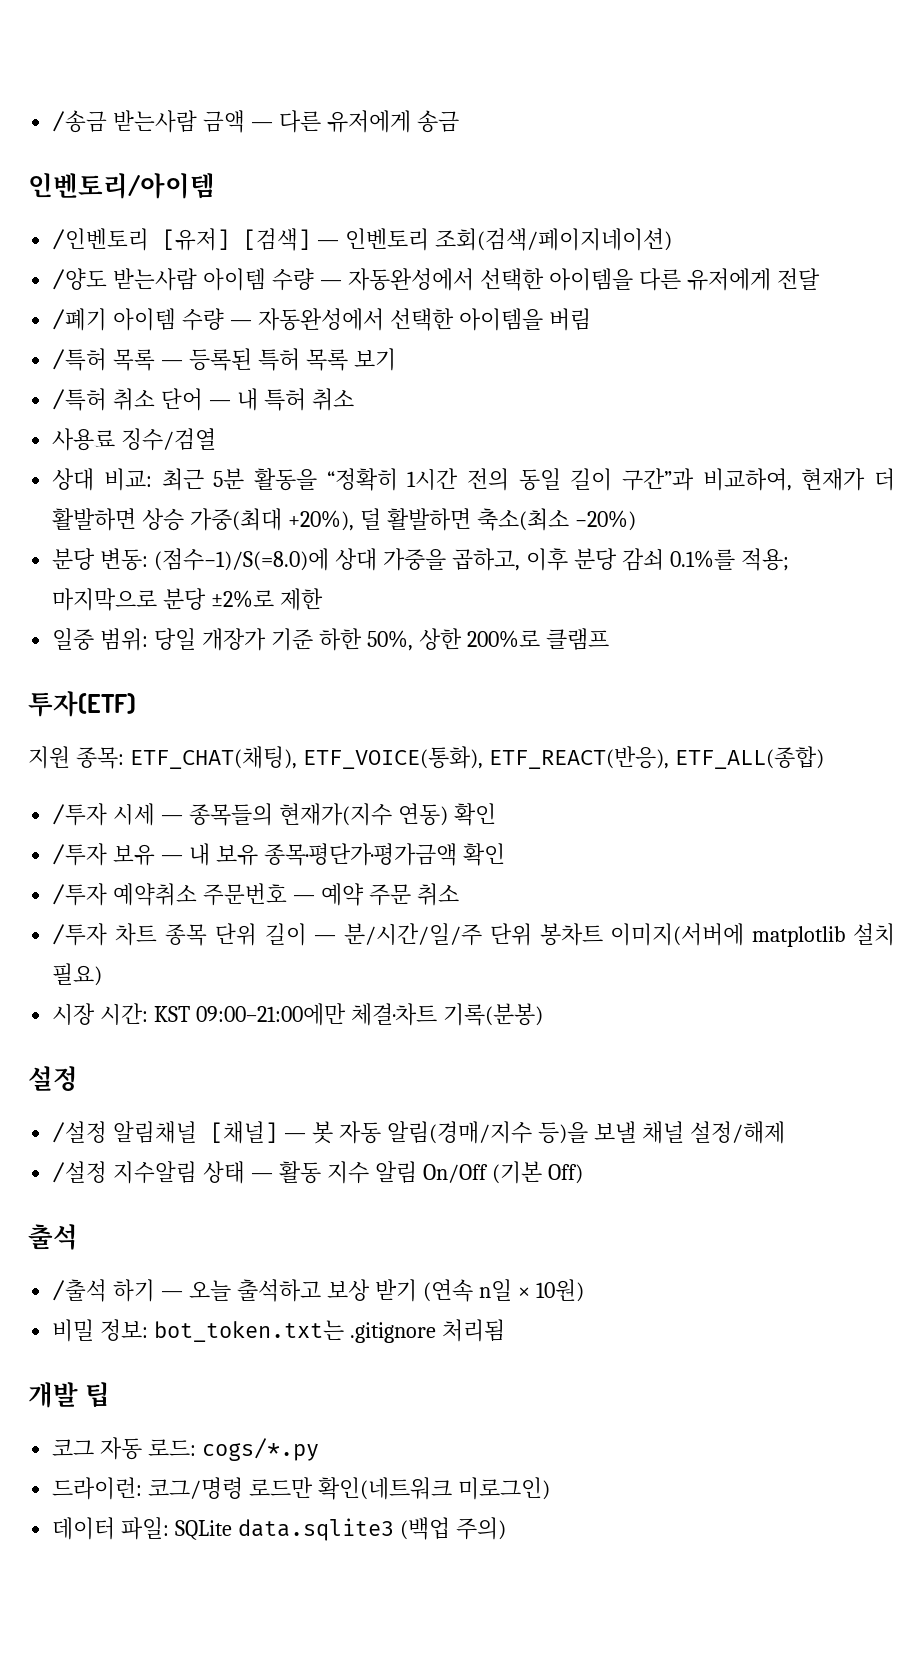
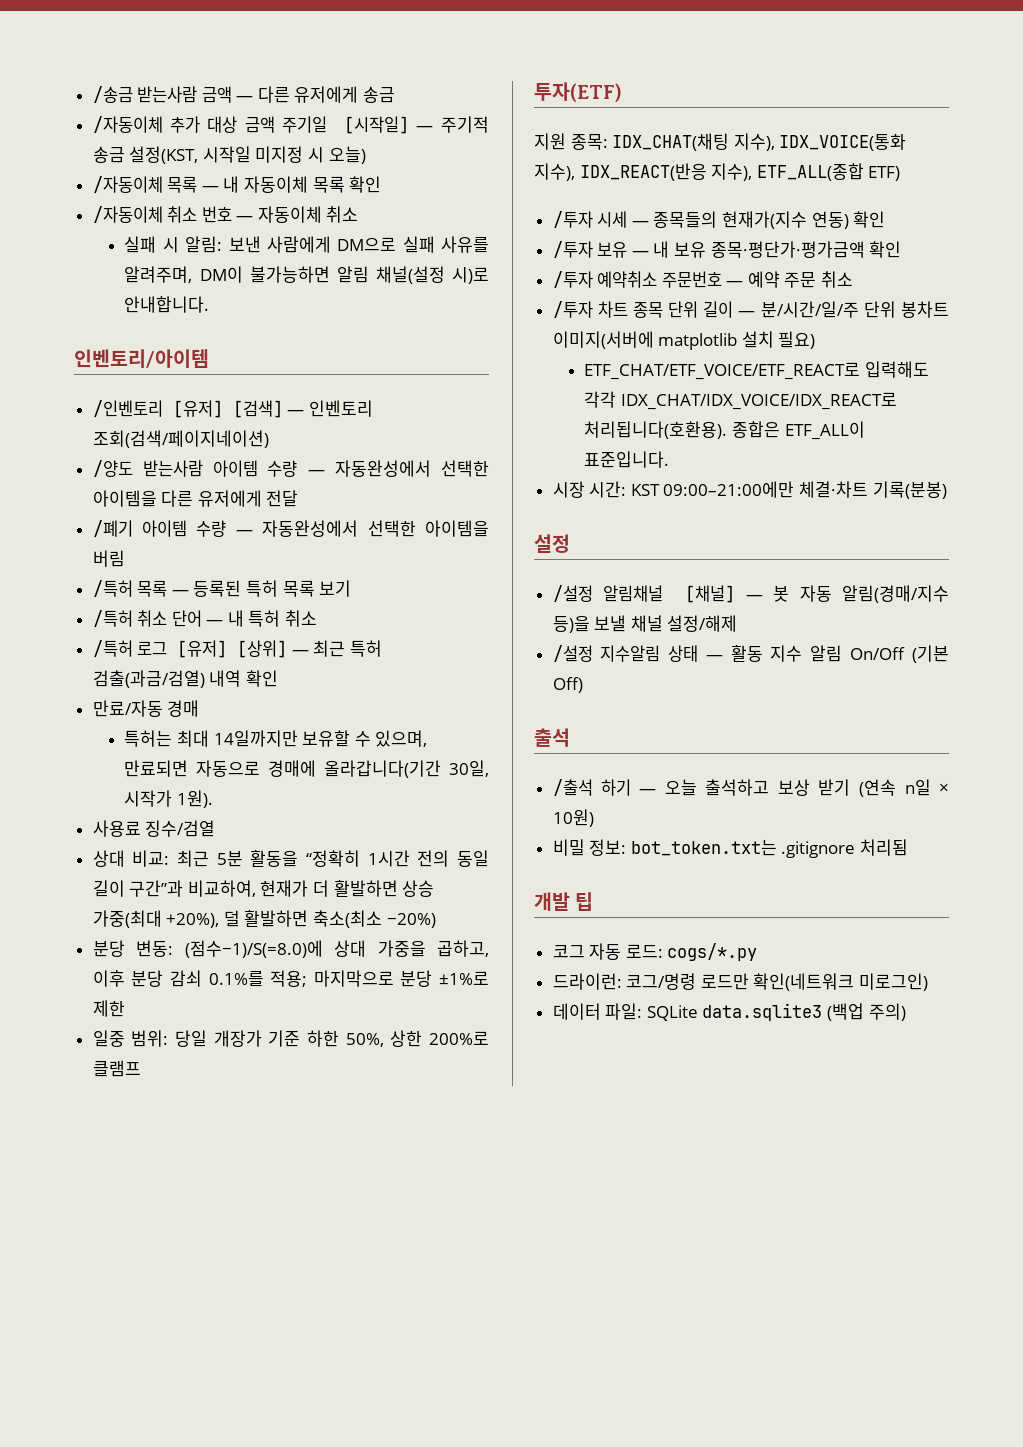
+ /자동이체 추가 대상 금액 주기일 [시작일] — 주기적 송금 설정(KST, 시작일 미지정 시 오늘)
+ /자동이체 목록 — 내 자동이체 목록 확인
+ /자동이체 취소 번호 — 자동이체 취소
+ 실패 시 알림: 보낸 사람에게 DM으로 실패 사유를 알려주며, DM이 불가능하면 알림 채널(설정 시)로 안내합니다.
+ /특허 로그 [유저] [상위] — 최근 특허 검출(과금/검열) 내역 확인
+ 만료/자동 경매
+ 특허는 최대 14일까지만 보유할 수 있으며, 만료되면 자동으로 경매에 올라갑니다(기간 30일, 시작가 1원).
- 분당 변동: (점수−1)/S(=8.0)에 상대 가중을 곱하고, 이후 분당 감쇠 0.1%를 적용; 마지막으로 분당 ±2%로 제한
+ 분당 변동: (점수−1)/S(=8.0)에 상대 가중을 곱하고, 이후 분당 감쇠 0.1%를 적용; 마지막으로 분당 ±1%로 제한
- 지원 종목: ETF_CHAT(채팅), ETF_VOICE(통화), ETF_REACT(반응), ETF_ALL(종합)
+ 지원 종목: IDX_CHAT(채팅 지수), IDX_VOICE(통화 지수), IDX_REACT(반응 지수), ETF_ALL(종합 ETF)
+ ETF_CHAT/ETF_VOICE/ETF_REACT로 입력해도 각각 IDX_CHAT/IDX_VOICE/IDX_REACT로 처리됩니다(호환용). 종합은 ETF_ALL이 표준입니다.

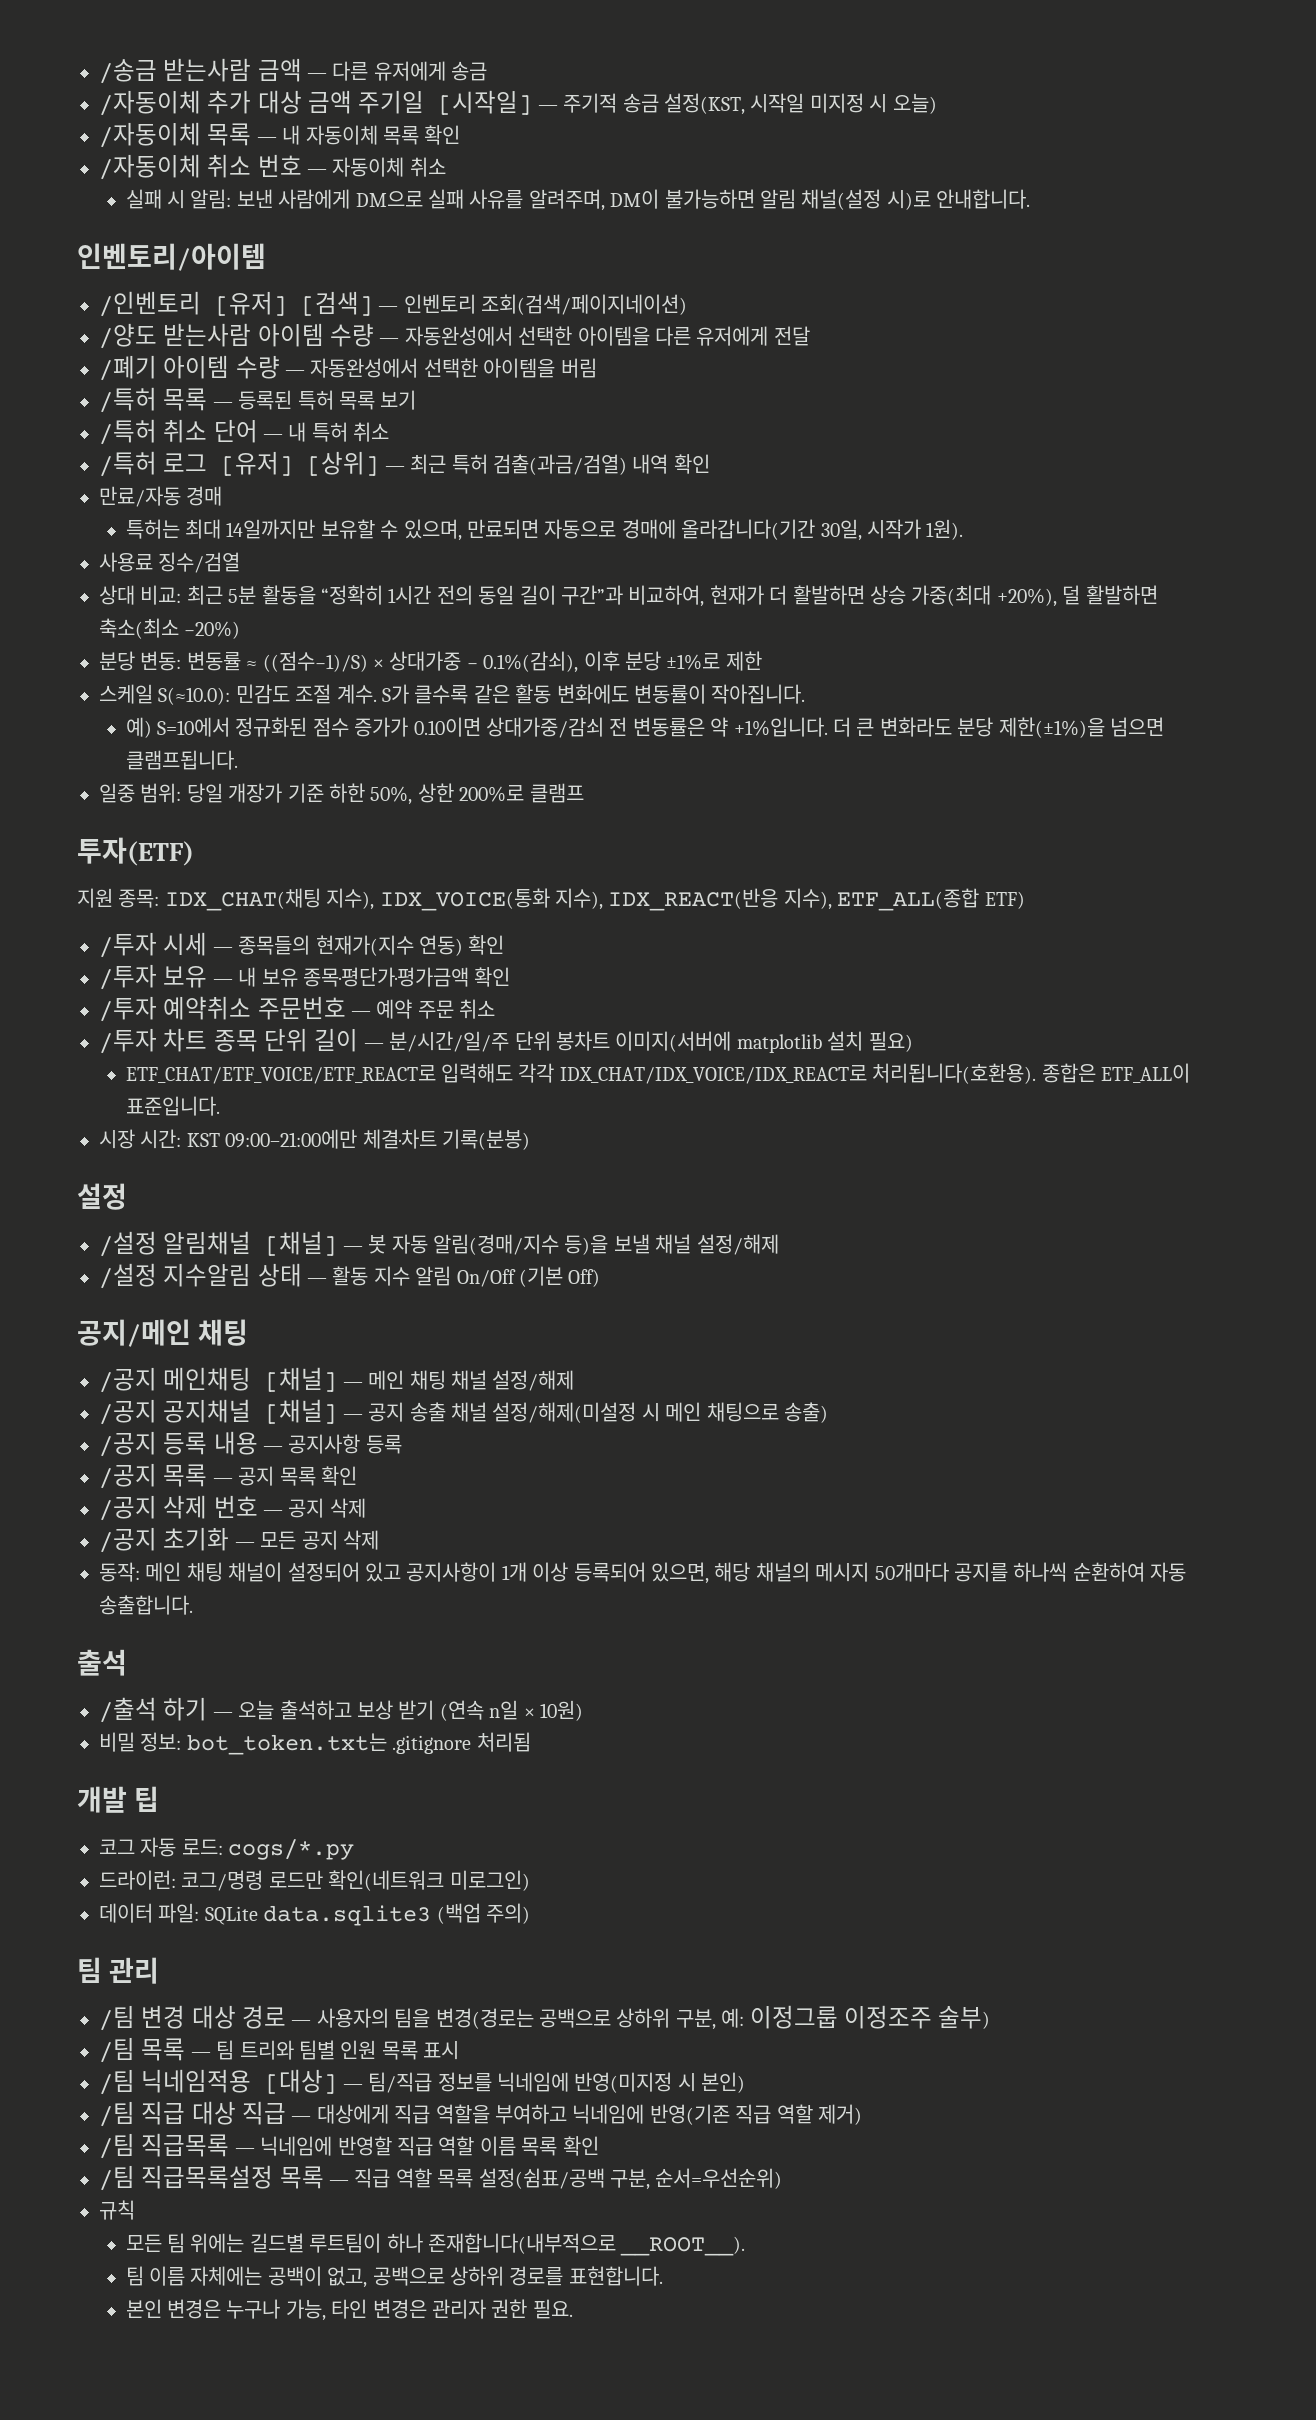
- 분당 변동: (점수−1)/S(=8.0)에 상대 가중을 곱하고, 이후 분당 감쇠 0.1%를 적용; 마지막으로 분당 ±1%로 제한
+ 분당 변동: 변동률 ≈ ((점수−1)/S) × 상대가중 − 0.1%(감쇠), 이후 분당 ±1%로 제한
+ 스케일 S(≈10.0): 민감도 조절 계수. S가 클수록 같은 활동 변화에도 변동률이 작아집니다.
+ 예) S=10에서 정규화된 점수 증가가 0.10이면 상대가중/감쇠 전 변동률은 약 +1%입니다. 더 큰 변화라도 분당 제한(±1%)을 넘으면 클램프됩니다.
+ 공지/메인 채팅
+ /공지 메인채팅 [채널] — 메인 채팅 채널 설정/해제
+ /공지 공지채널 [채널] — 공지 송출 채널 설정/해제(미설정 시 메인 채팅으로 송출)
+ /공지 등록 내용 — 공지사항 등록
+ /공지 목록 — 공지 목록 확인
+ /공지 삭제 번호 — 공지 삭제
+ /공지 초기화 — 모든 공지 삭제
+ 동작: 메인 채팅 채널이 설정되어 있고 공지사항이 1개 이상 등록되어 있으면, 해당 채널의 메시지 50개마다 공지를 하나씩 순환하여 자동 송출합니다.
+ 팀 관리
+ /팀 변경 대상 경로 — 사용자의 팀을 변경(경로는 공백으로 상하위 구분, 예: 이정그룹 이정조주 술부)
+ /팀 목록 — 팀 트리와 팀별 인원 목록 표시
+ /팀 닉네임적용 [대상] — 팀/직급 정보를 닉네임에 반영(미지정 시 본인)
+ /팀 직급 대상 직급 — 대상에게 직급 역할을 부여하고 닉네임에 반영(기존 직급 역할 제거)
+ /팀 직급목록 — 닉네임에 반영할 직급 역할 이름 목록 확인
+ /팀 직급목록설정 목록 — 직급 역할 목록 설정(쉼표/공백 구분, 순서=우선순위)
+ 규칙
+ 모든 팀 위에는 길드별 루트팀이 하나 존재합니다(내부적으로 __ROOT__).
+ 팀 이름 자체에는 공백이 없고, 공백으로 상하위 경로를 표현합니다.
+ 본인 변경은 누구나 가능, 타인 변경은 관리자 권한 필요.

